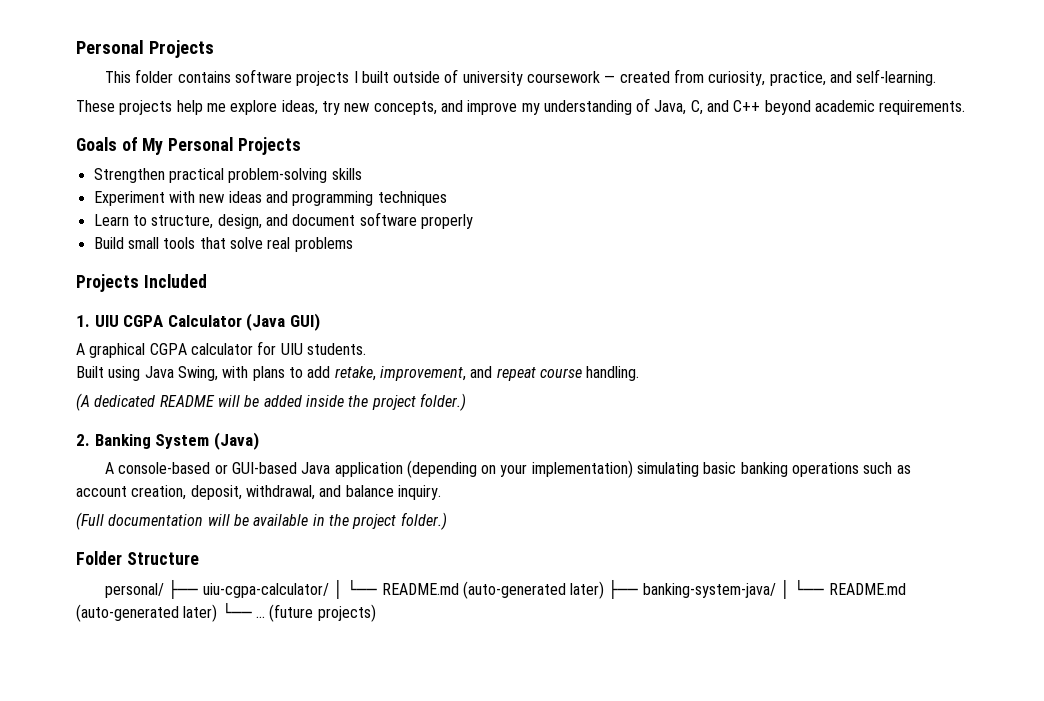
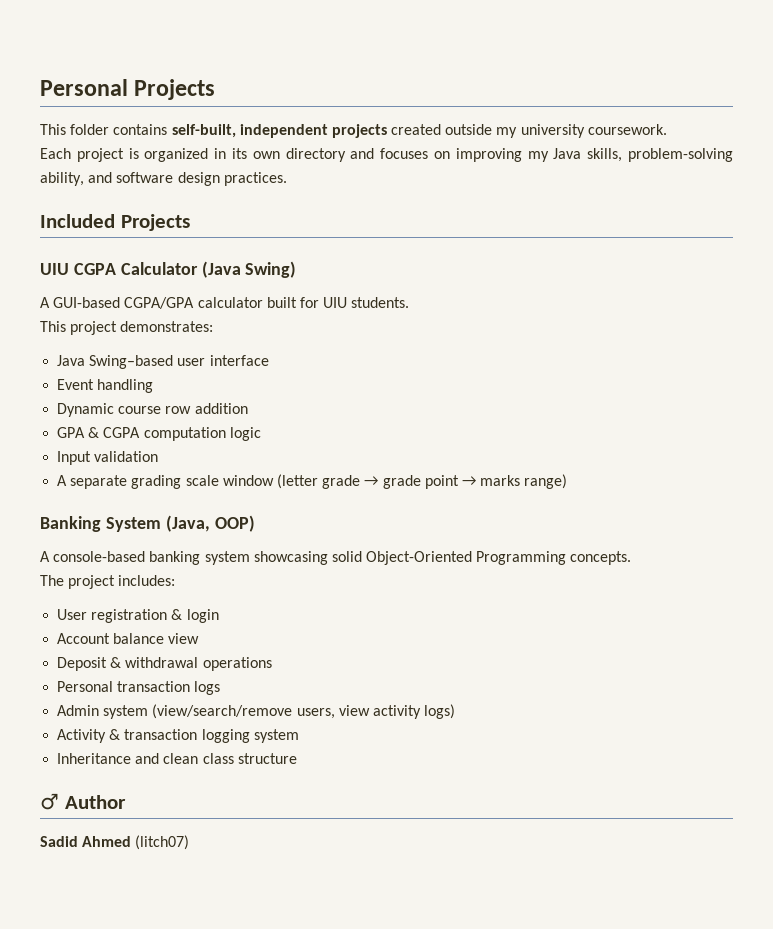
- This folder contains software projects I built outside of university coursework — created from curiosity, practice, and self-learning.
- These projects help me explore ideas, try new concepts, and improve my understanding of Java, C, and C++ beyond academic requirements.
- Goals of My Personal Projects
- Strengthen practical problem-solving skills
- Experiment with new ideas and programming techniques
- Learn to structure, design, and document software properly
- Build small tools that solve real problems
- Projects Included
- 1. UIU CGPA Calculator (Java GUI)
- A graphical CGPA calculator for UIU students.
+ This folder contains self-built, independent projects created outside my university coursework.
+ Each project is organized in its own directory and focuses on improving my Java skills, problem-solving ability, and software design practices.
+ Included Projects
+ UIU CGPA Calculator (Java Swing)
+ A GUI-based CGPA/GPA calculator built for UIU students.
- Built using Java Swing, with plans to add retake, improvement, and repeat course handling.
- (A dedicated README will be added inside the project folder.)
- 2. Banking System (Java)
- A console-based or GUI-based Java application (depending on your implementation) simulating basic banking operations such as account creation, deposit, withdrawal, and balance inquiry.
- (Full documentation will be available in the project folder.)
- Folder Structure
- personal/ ├── uiu-cgpa-calculator/ │ └── README.md (auto-generated later) ├── banking-system-java/ │ └── README.md (auto-generated later) └── ... (future projects)
+ This project demonstrates:
+ Java Swing–based user interface
+ Event handling
+ Dynamic course row addition
+ GPA & CGPA computation logic
+ Input validation
+ A separate grading scale window (letter grade → grade point → marks range)
+ Banking System (Java, OOP)
+ A console-based banking system showcasing solid Object-Oriented Programming concepts.
+ The project includes:
+ User registration & login
+ Account balance view
+ Deposit & withdrawal operations
+ Personal transaction logs
+ Admin system (view/search/remove users, view activity logs)
+ Activity & transaction logging system
+ Inheritance and clean class structure
+ ♂ Author
+ Sadid Ahmed (litch07)

